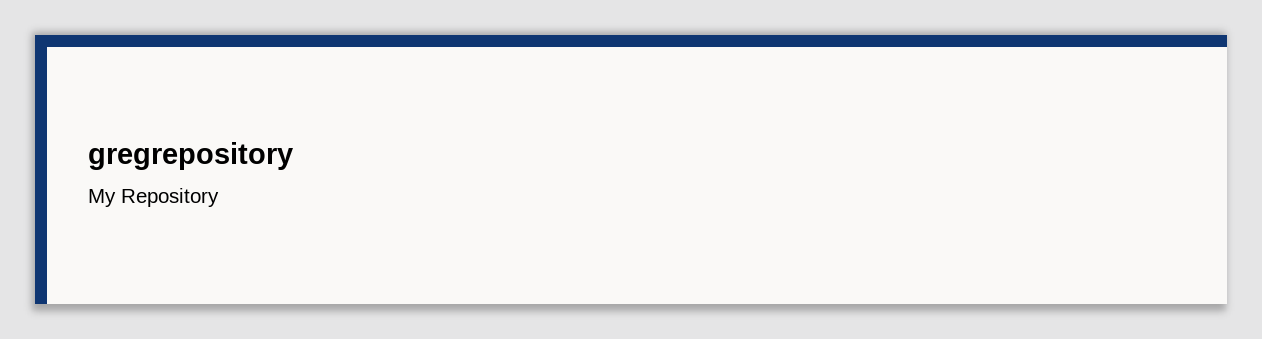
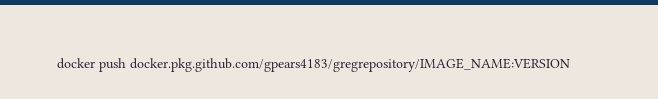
- gregrepository
- My Repository
+ docker push docker.pkg.github.com/gpears4183/gregrepository/IMAGE_NAME:VERSION

